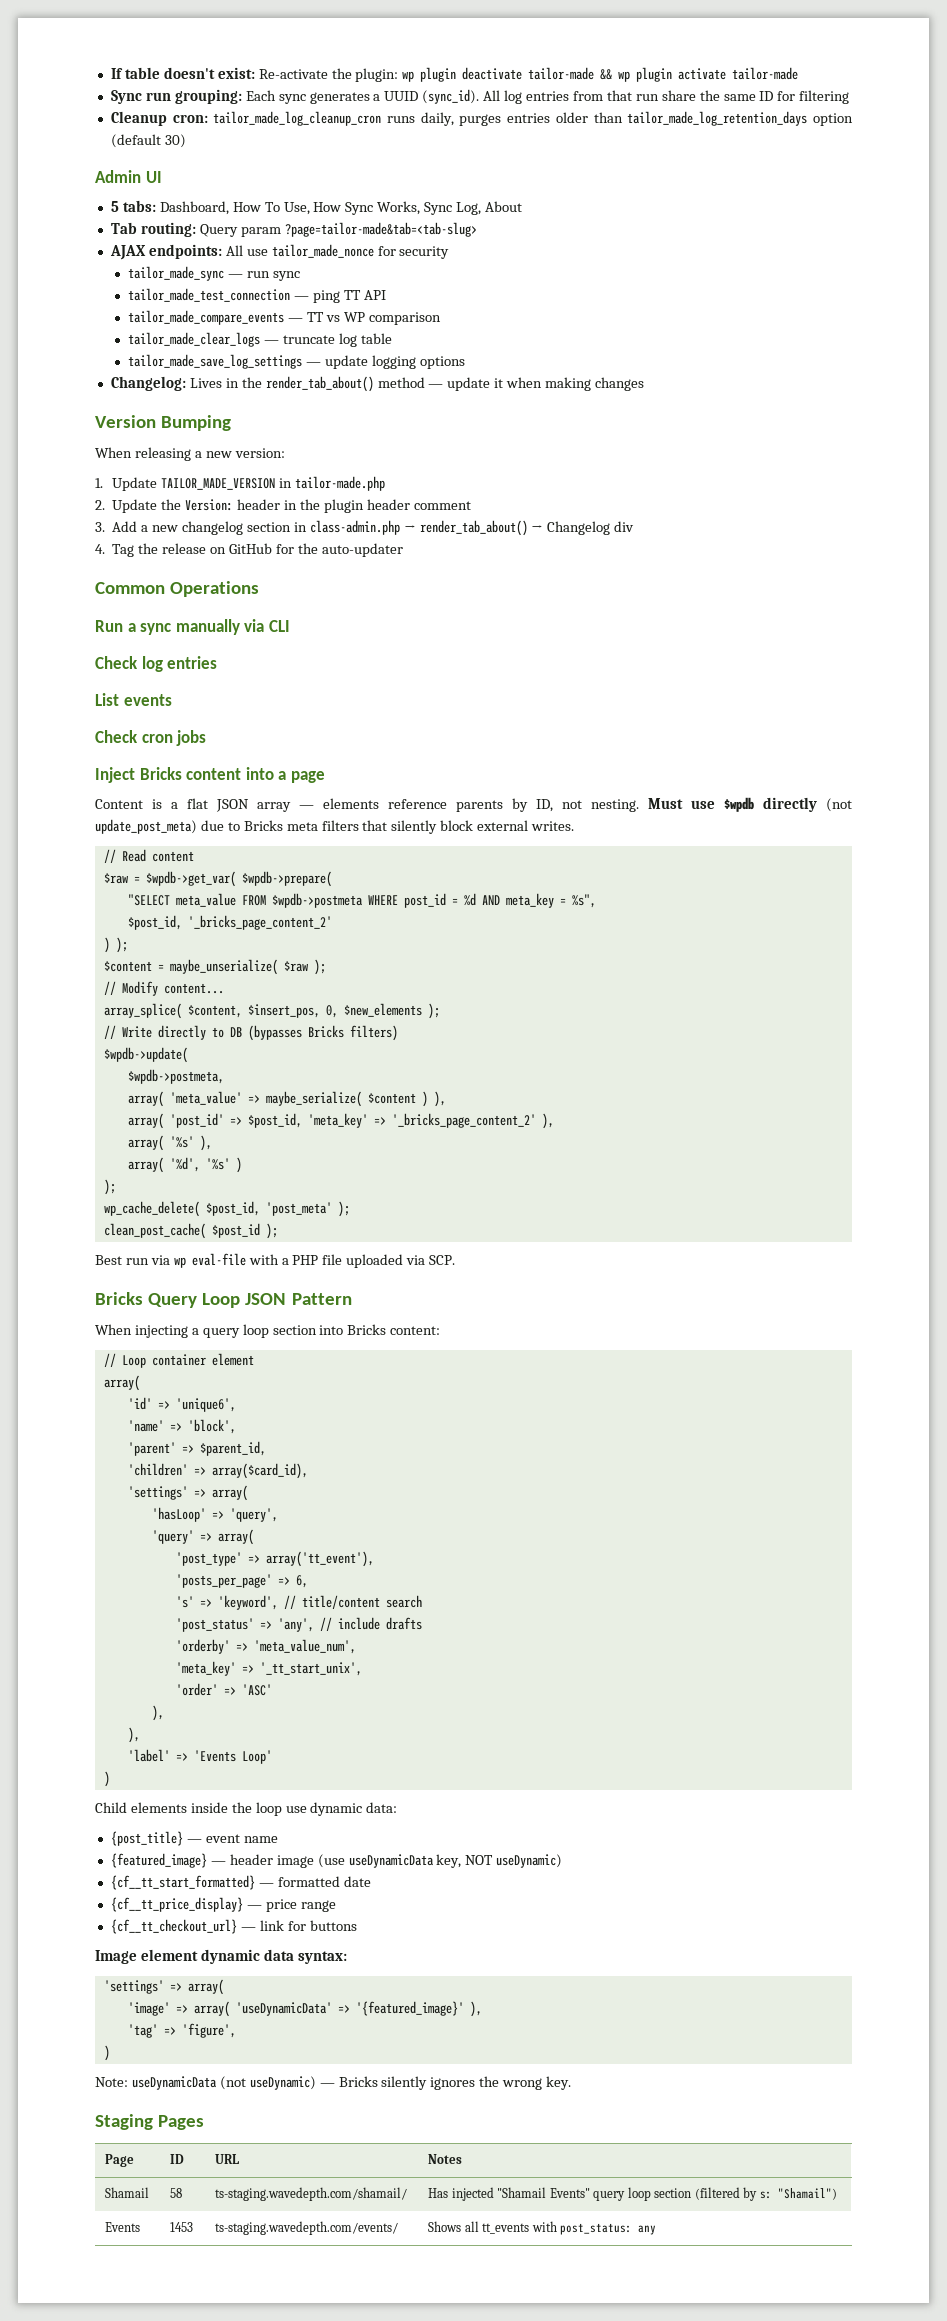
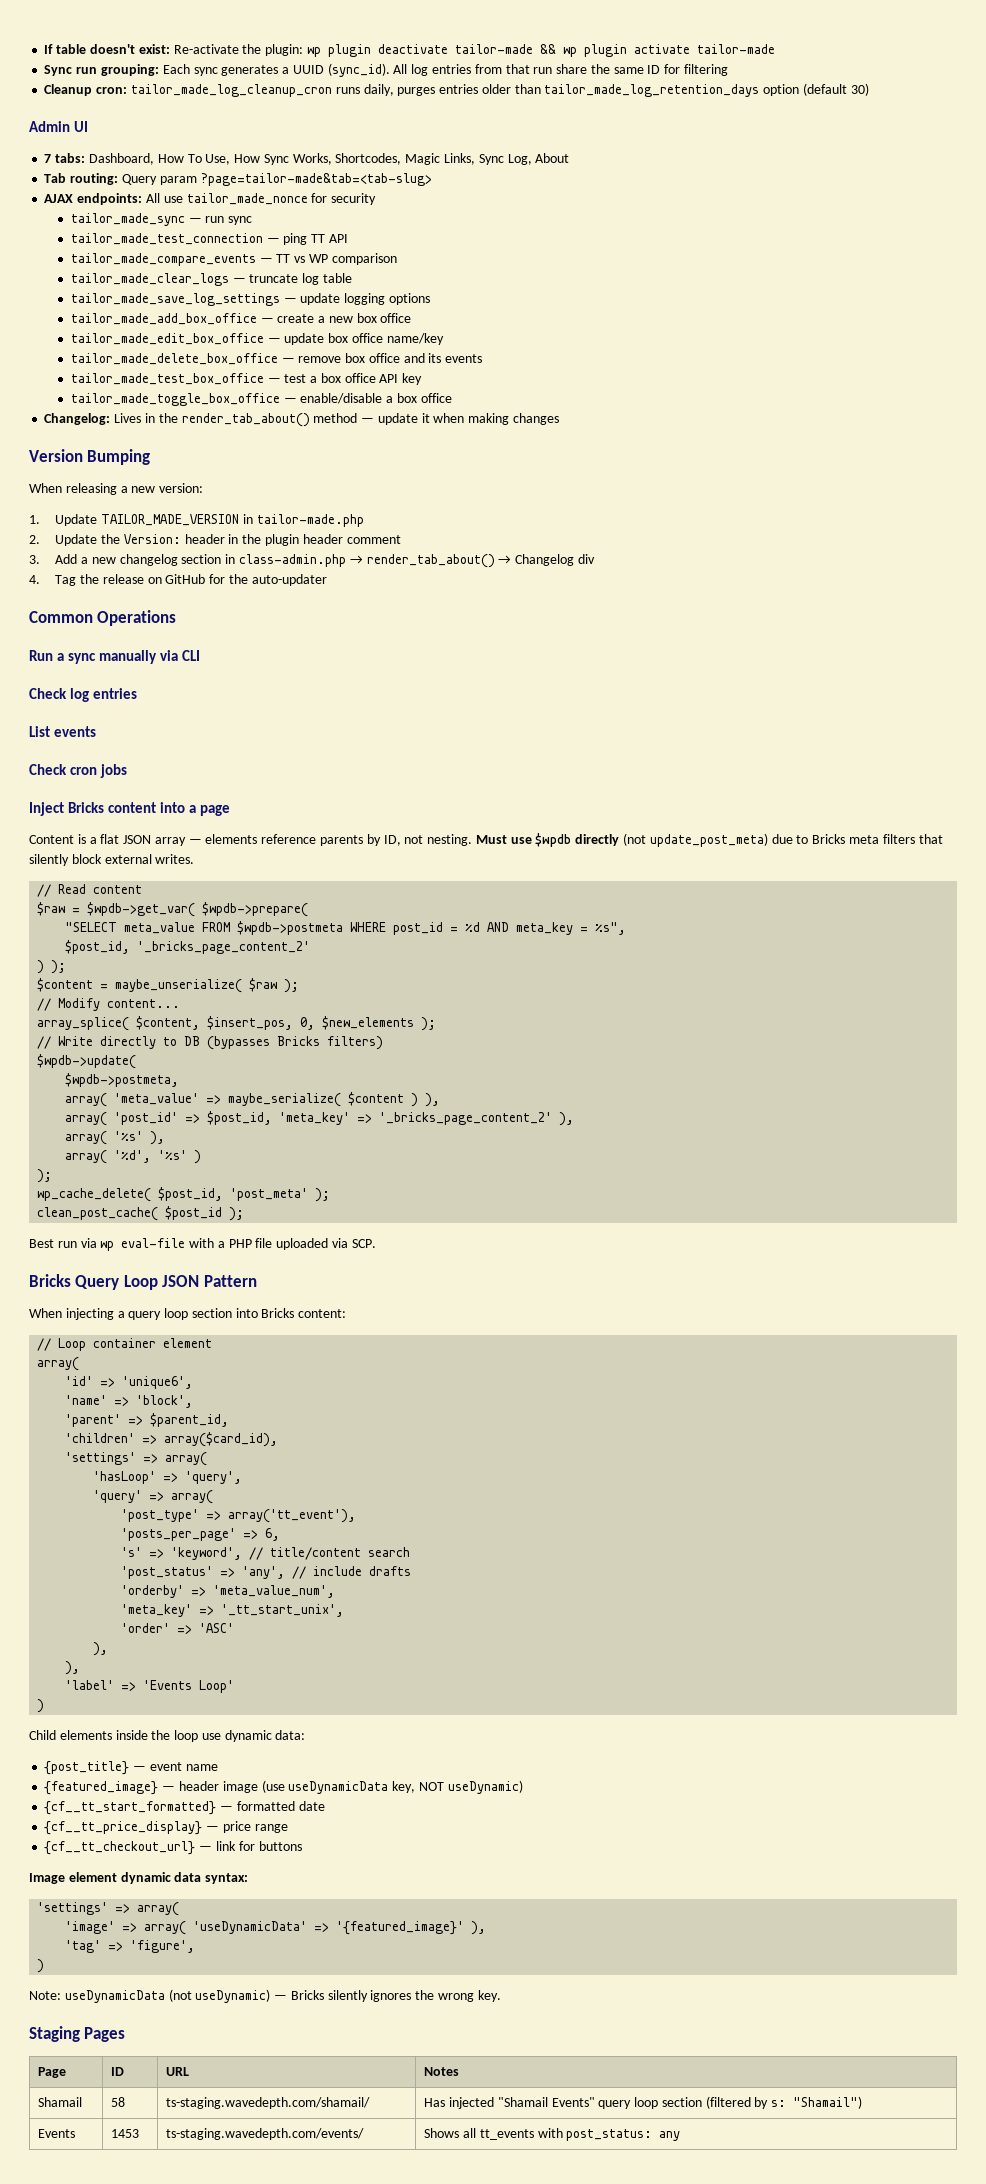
- 5 tabs: Dashboard, How To Use, How Sync Works, Sync Log, About
+ 7 tabs: Dashboard, How To Use, How Sync Works, Shortcodes, Magic Links, Sync Log, About
+ tailor_made_add_box_office — create a new box office
+ tailor_made_edit_box_office — update box office name/key
+ tailor_made_delete_box_office — remove box office and its events
+ tailor_made_test_box_office — test a box office API key
+ tailor_made_toggle_box_office — enable/disable a box office

